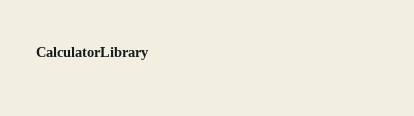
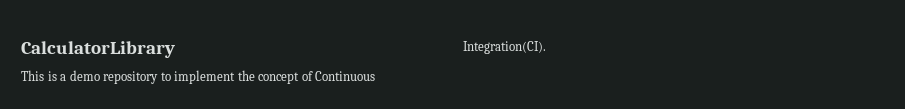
+ This is a demo repository to implement the concept of Continuous Integration(CI).

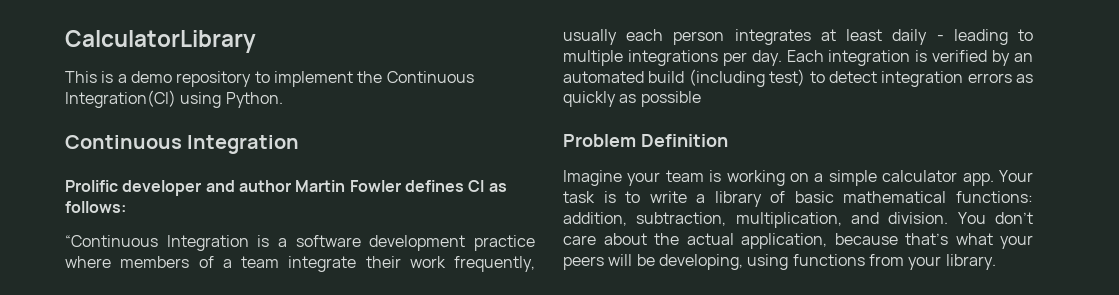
- This is a demo repository to implement the concept of Continuous Integration(CI).
+ This is a demo repository to implement the Continuous Integration(CI) using Python.
+ Continuous Integration
+ Prolific developer and author Martin Fowler defines CI as follows:
+ “Continuous Integration is a software development practice where members of a team integrate their work frequently, usually each person integrates at least daily - leading to multiple integrations per day. Each integration is verified by an automated build (including test) to detect integration errors as quickly as possible
+ Problem Definition
+ Imagine your team is working on a simple calculator app. Your task is to write a library of basic mathematical functions: addition, subtraction, multiplication, and division. You don’t care about the actual application, because that’s what your peers will be developing, using functions from your library.

